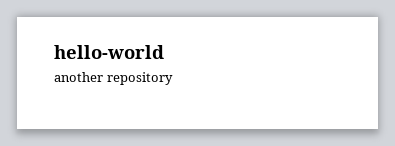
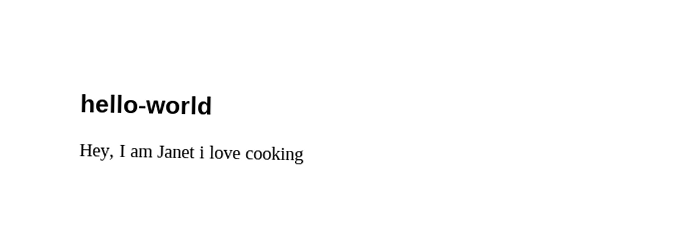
- another repository
+ Hey, I am Janet i love cooking

